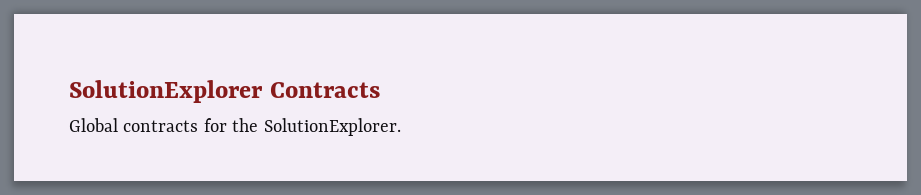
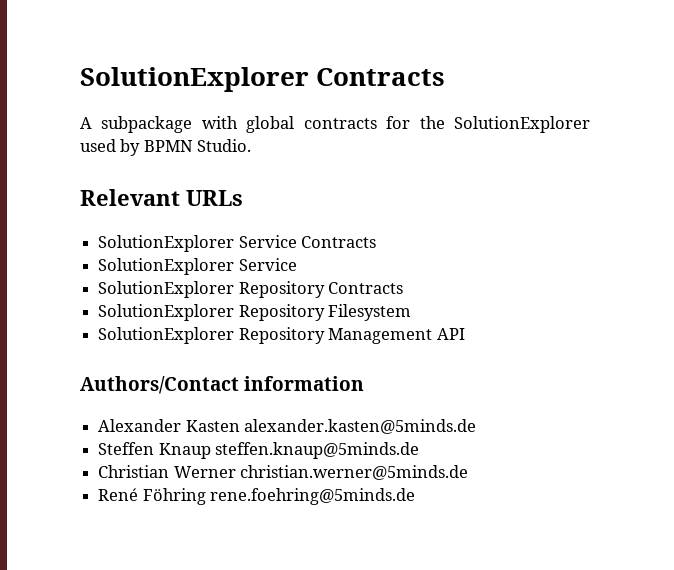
- Global contracts for the SolutionExplorer.
+ A subpackage with global contracts for the SolutionExplorer used by BPMN Studio.
+ Relevant URLs
+ SolutionExplorer Service Contracts
+ SolutionExplorer Service
+ SolutionExplorer Repository Contracts
+ SolutionExplorer Repository Filesystem
+ SolutionExplorer Repository Management API
+ Authors/Contact information
+ Alexander Kasten alexander.kasten@5minds.de
+ Steffen Knaup steffen.knaup@5minds.de
+ Christian Werner christian.werner@5minds.de
+ René Föhring rene.foehring@5minds.de

